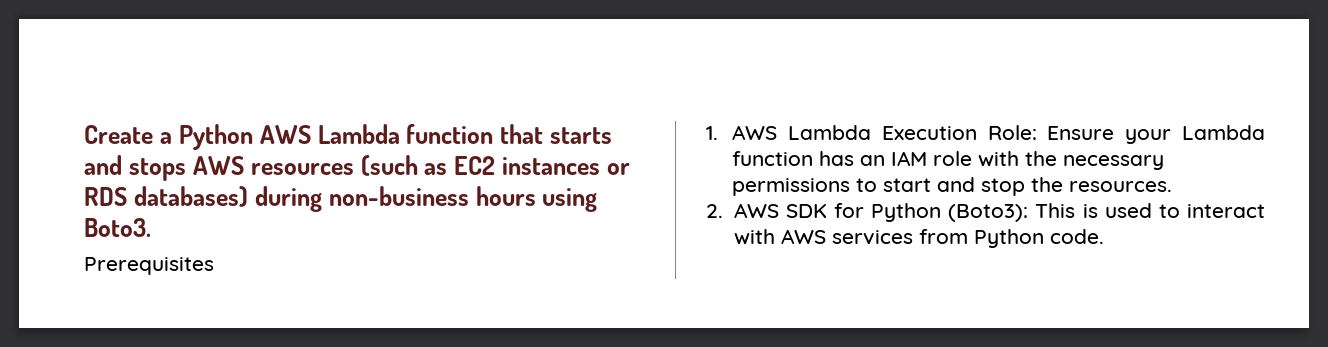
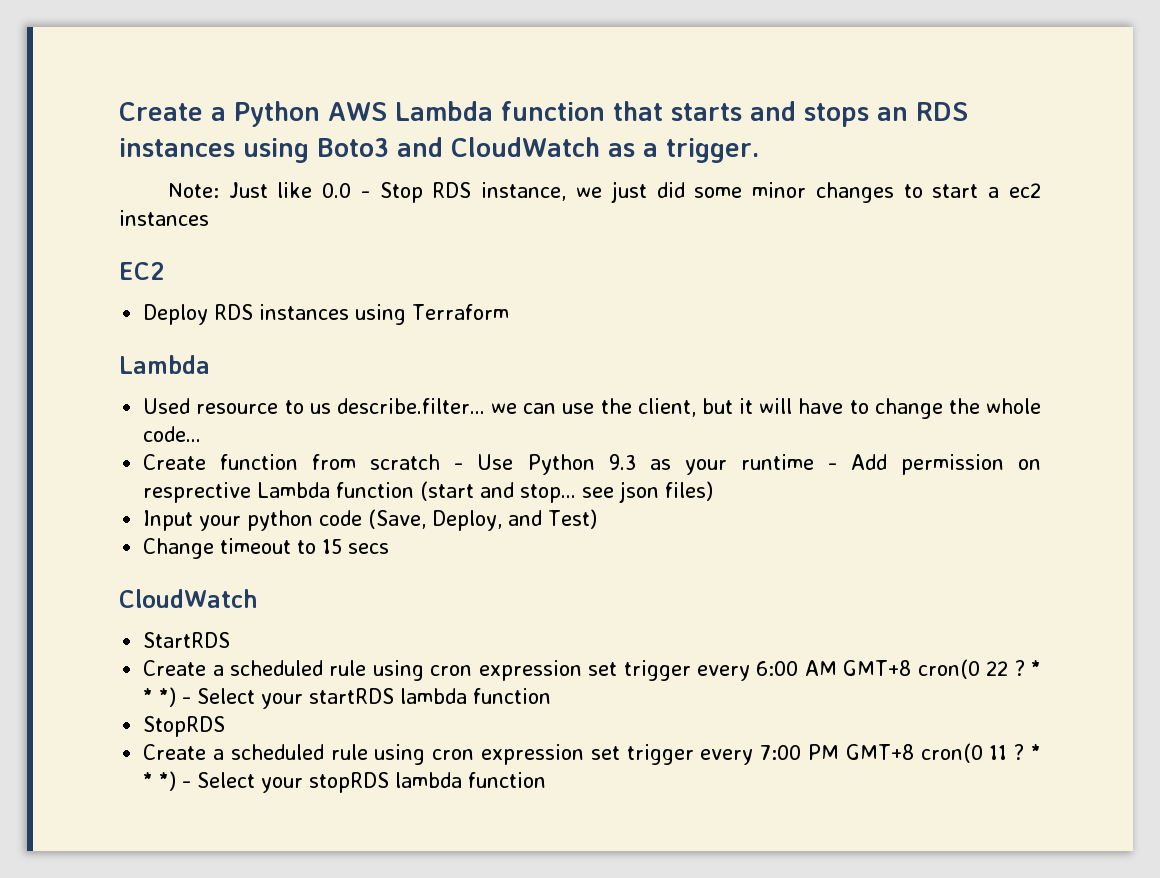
- Create a Python AWS Lambda function that starts and stops AWS resources (such as EC2 instances or RDS databases) during non-business hours using Boto3.
- Prerequisites
- 1. AWS Lambda Execution Role: Ensure your Lambda function has an IAM role with the necessary permissions to start and stop the resources.
- 2. AWS SDK for Python (Boto3): This is used to interact with AWS services from Python code.
+ Create a Python AWS Lambda function that starts and stops an RDS instances using Boto3 and CloudWatch as a trigger.
+ Note: Just like 0.0 - Stop RDS instance, we just did some minor changes to start a ec2 instances
+ EC2
+ Deploy RDS instances using Terraform
+ Lambda
+ Used resource to us describe.filter... we can use the client, but it will have to change the whole code...
+ Create function from scratch - Use Python 9.3 as your runtime - Add permission on resprective Lambda function (start and stop... see json files)
+ Input your python code (Save, Deploy, and Test)
+ Change timeout to 15 secs
+ CloudWatch
+ StartRDS
+ Create a scheduled rule using cron expression set trigger every 6:00 AM GMT+8 cron(0 22 ? * * *) - Select your startRDS lambda function
+ StopRDS
+ Create a scheduled rule using cron expression set trigger every 7:00 PM GMT+8 cron(0 11 ? * * *) - Select your stopRDS lambda function

